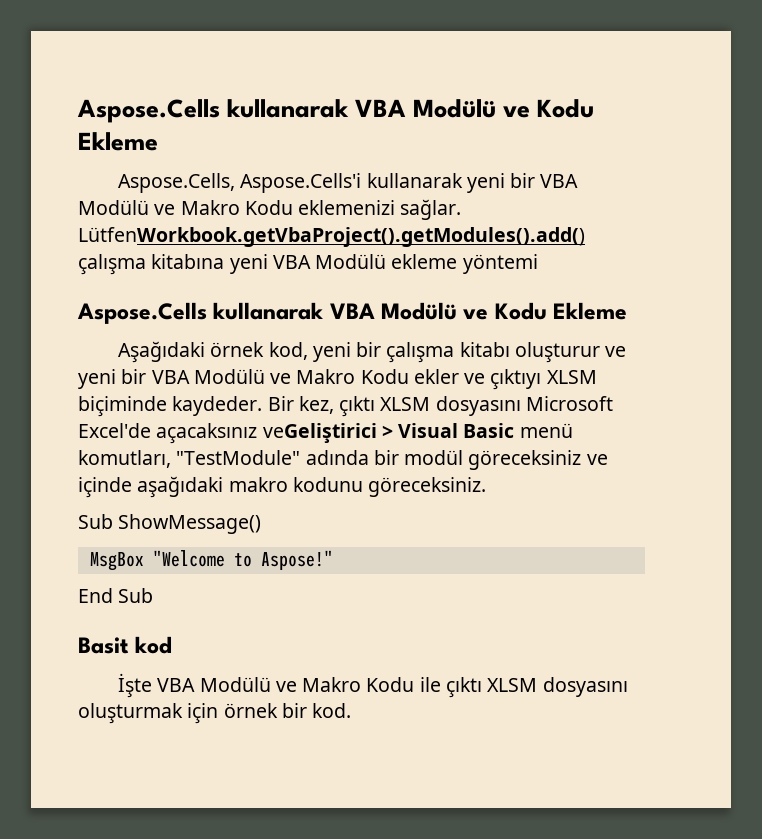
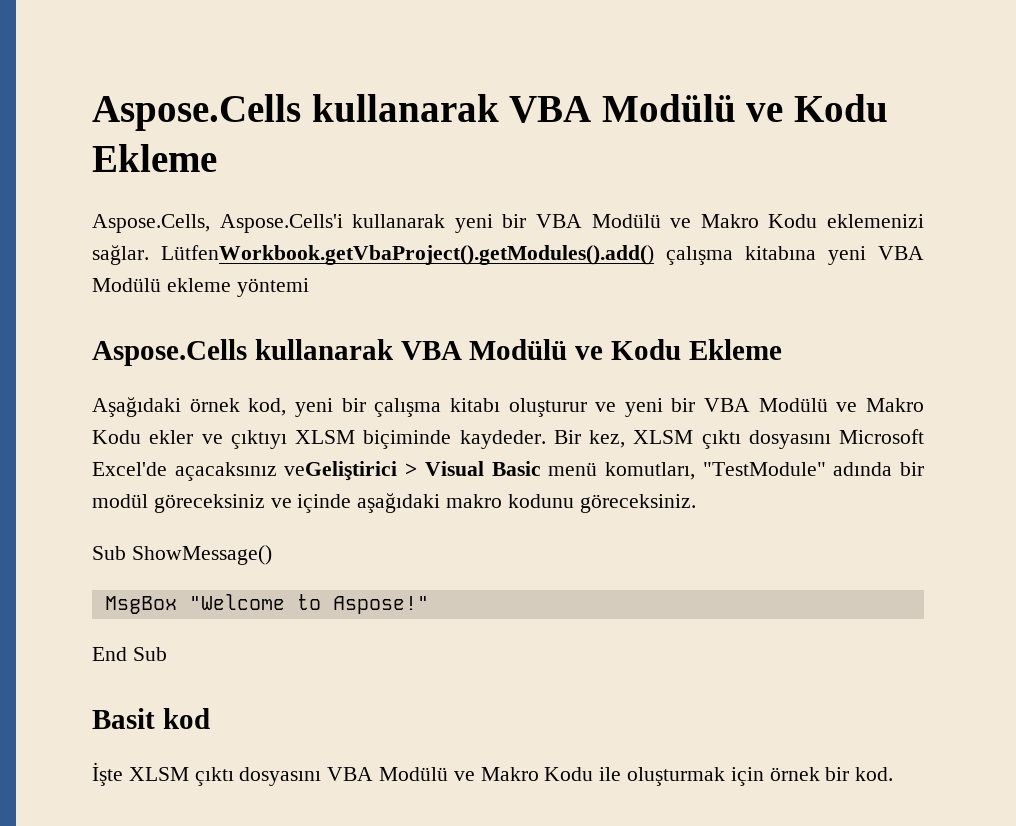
- Bir kez, çıktı XLSM dosyasını Microsoft Excel'de açacaksınız veGeliştirici > Visual Basic menü komutları, "TestModule" adında bir modül göreceksiniz ve içinde aşağıdaki makro kodunu göreceksiniz.
+ Bir kez, XLSM çıktı dosyasını Microsoft Excel'de açacaksınız veGeliştirici > Visual Basic menü komutları, "TestModule" adında bir modül göreceksiniz ve içinde aşağıdaki makro kodunu göreceksiniz.
- İşte VBA Modülü ve Makro Kodu ile çıktı XLSM dosyasını oluşturmak için örnek bir kod.
+ İşte XLSM çıktı dosyasını VBA Modülü ve Makro Kodu ile oluşturmak için örnek bir kod.

